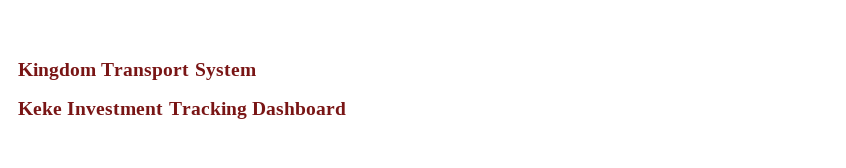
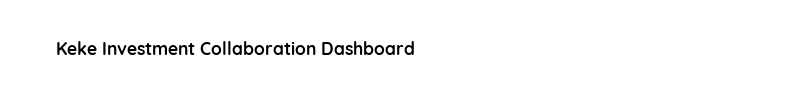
- Kingdom Transport System
- Keke Investment Tracking Dashboard
+ Keke Investment Collaboration Dashboard

